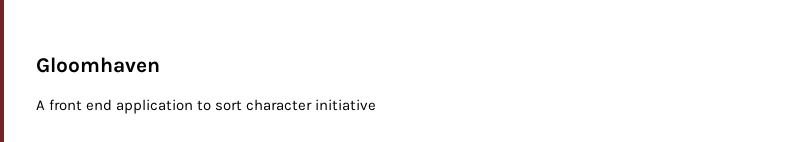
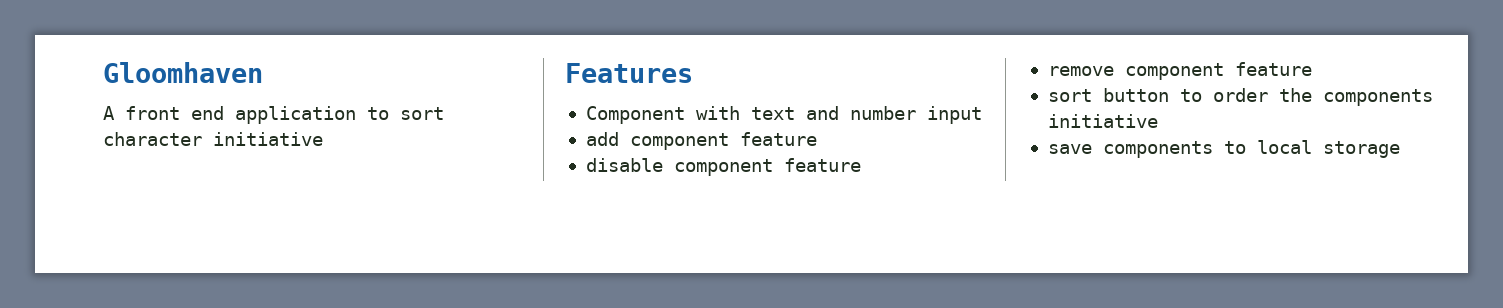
+ Features
+ Component with text and number input
+ add component feature
+ disable component feature
+ remove component feature
+ sort button to order the components initiative
+ save components to local storage

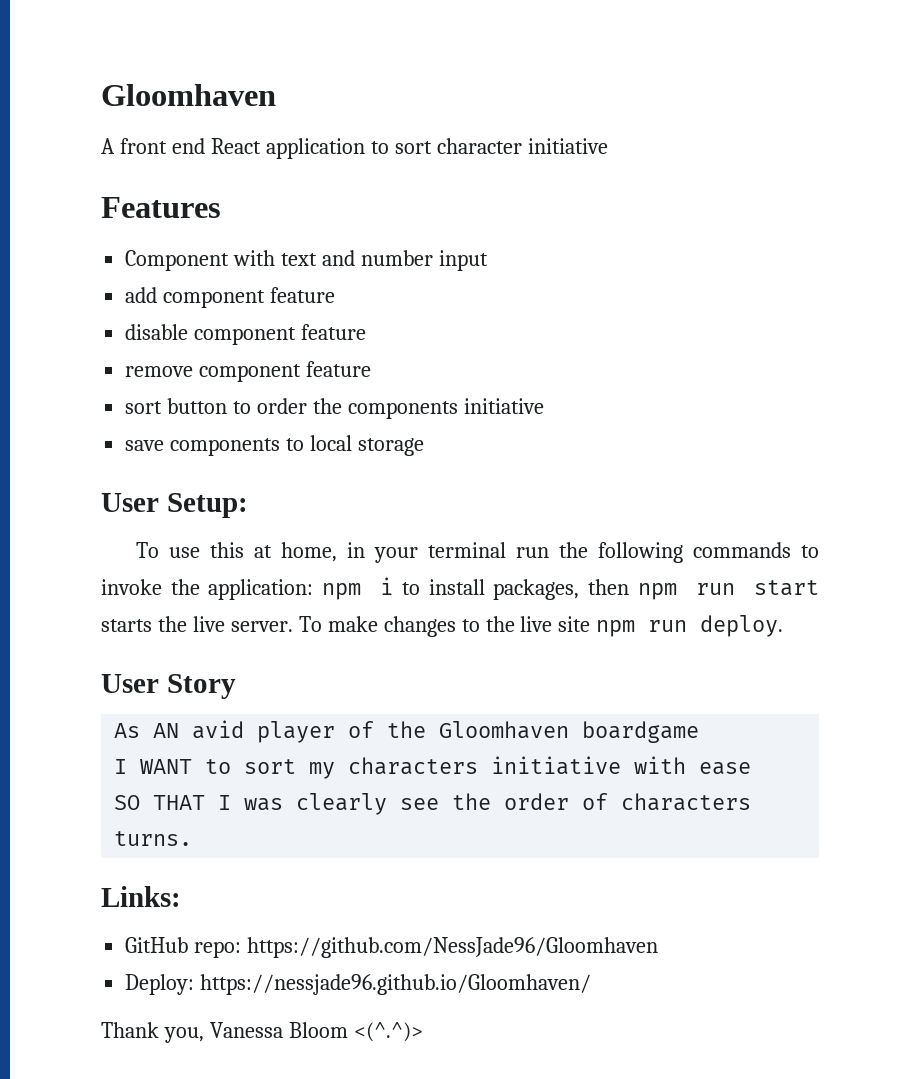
- A front end application to sort character initiative
+ A front end React application to sort character initiative
+ User Setup:
+ To use this at home, in your terminal run the following commands to invoke the application: npm i to install packages, then npm run start starts the live server. To make changes to the live site npm run deploy.
+ User Story
+ As AN avid player of the Gloomhaven boardgame
+ I WANT to sort my characters initiative with ease
+ SO THAT I was clearly see the order of characters turns.
+ Links:
+ GitHub repo: https://github.com/NessJade96/Gloomhaven
+ Deploy: https://nessjade96.github.io/Gloomhaven/
+ Thank you, Vanessa Bloom <(^.^)>

